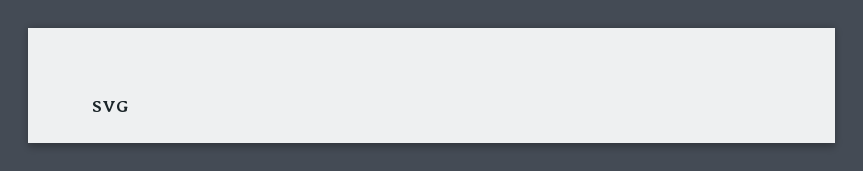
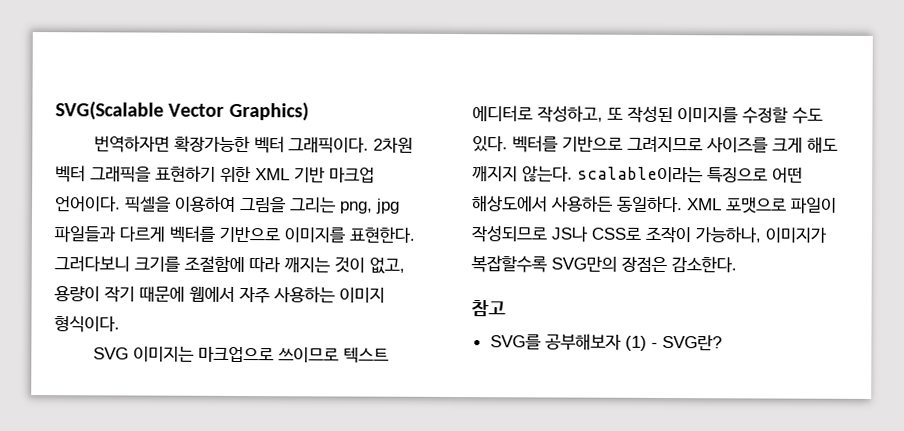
- SVG
+ SVG(Scalable Vector Graphics)
+ 번역하자면 확장가능한 벡터 그래픽이다. 2차원 벡터 그래픽을 표현하기 위한 XML 기반 마크업 언어이다. 픽셀을 이용하여 그림을 그리는 png, jpg 파일들과 다르게 벡터를 기반으로 이미지를 표현한다. 그러다보니 크기를 조절함에 따라 깨지는 것이 없고, 용량이 작기 때문에 웹에서 자주 사용하는 이미지 형식이다.
+ SVG 이미지는 마크업으로 쓰이므로 텍스트 에디터로 작성하고, 또 작성된 이미지를 수정할 수도 있다. 벡터를 기반으로 그려지므로 사이즈를 크게 해도 깨지지 않는다. scalable이라는 특징으로 어떤 해상도에서 사용하든 동일하다. XML 포맷으로 파일이 작성되므로 JS나 CSS로 조작이 가능하나, 이미지가 복잡할수록 SVG만의 장점은 감소한다.
+ 참고
+ SVG를 공부해보자 (1) - SVG란?

